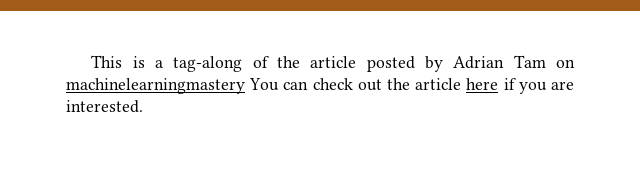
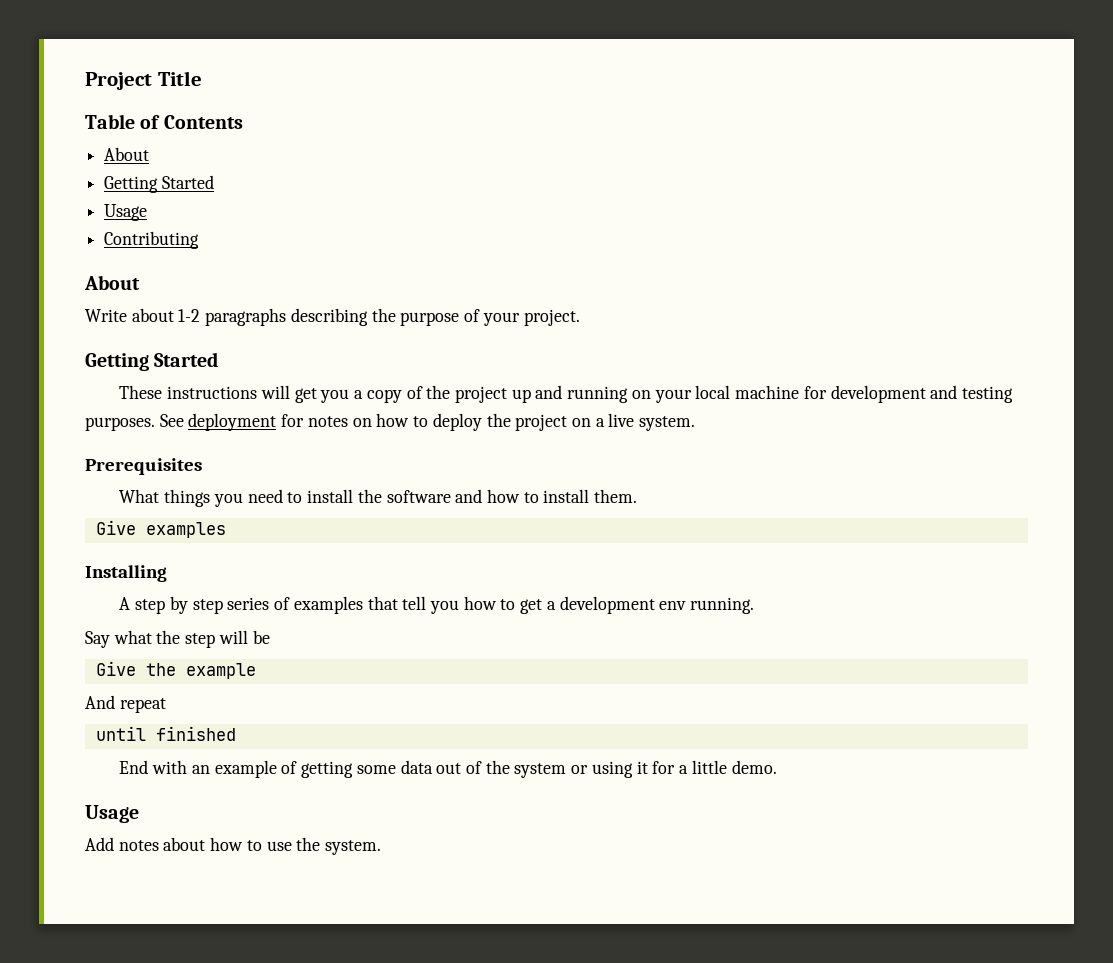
- This is a tag-along of the article posted by Adrian Tam on machinelearningmastery You can check out the article here if you are interested.
+ Project Title
+ Table of Contents
+ About
+ Getting Started
+ Usage
+ Contributing
+ About
+ Write about 1-2 paragraphs describing the purpose of your project.
+ Getting Started
+ These instructions will get you a copy of the project up and running on your local machine for development and testing purposes. See deployment for notes on how to deploy the project on a live system.
+ Prerequisites
+ What things you need to install the software and how to install them.
+ Give examples
+ Installing
+ A step by step series of examples that tell you how to get a development env running.
+ Say what the step will be
+ Give the example
+ And repeat
+ until finished
+ End with an example of getting some data out of the system or using it for a little demo.
+ Usage
+ Add notes about how to use the system.

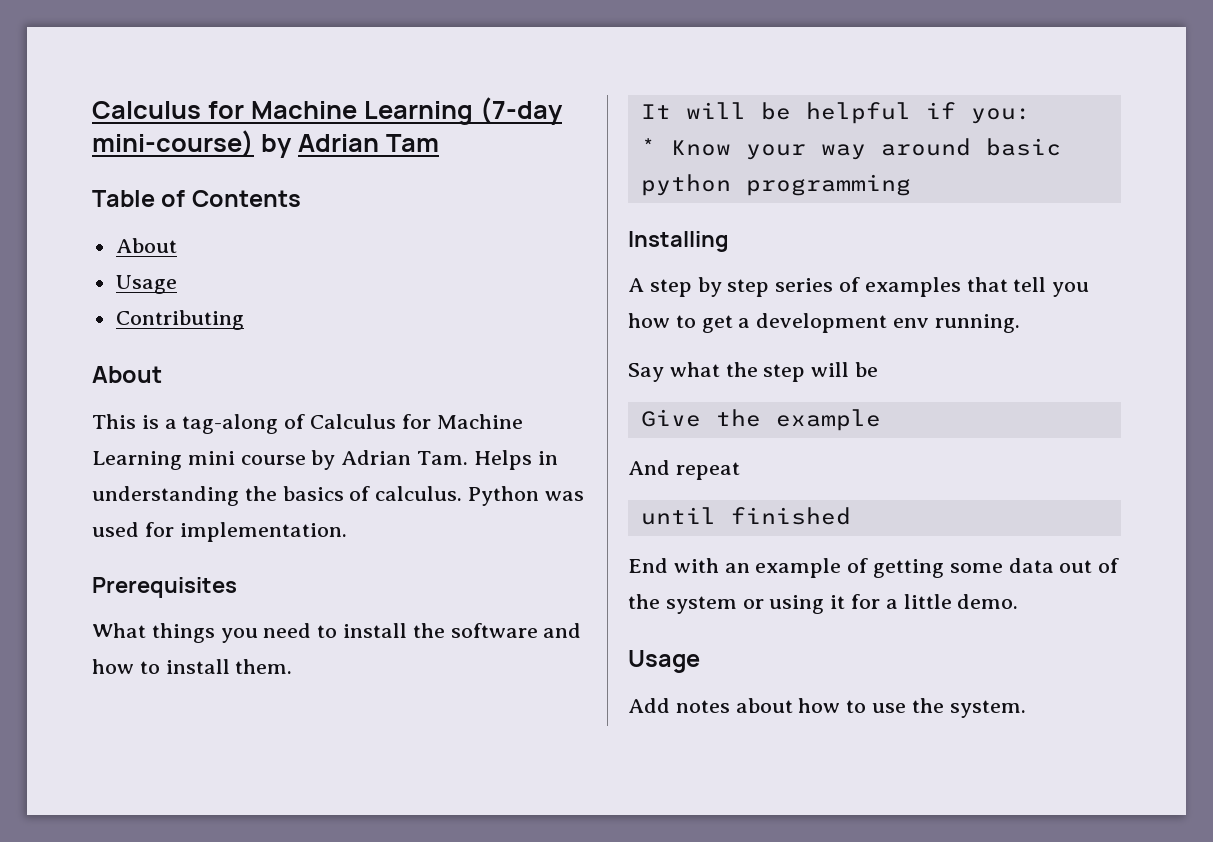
- Project Title
+ Calculus for Machine Learning (7-day mini-course) by Adrian Tam
  Table of Contents
  About
- Getting Started
- Write about 1-2 paragraphs describing the purpose of your project.
- Getting Started
- These instructions will get you a copy of the project up and running on your local machine for development and testing purposes. See deployment for notes on how to deploy the project on a live system.
+ This is a tag-along of Calculus for Machine Learning mini course by Adrian Tam. Helps in understanding the basics of calculus. Python was used for implementation.
- Give examples
+ It will be helpful if you:
+ * Know your way around basic python programming

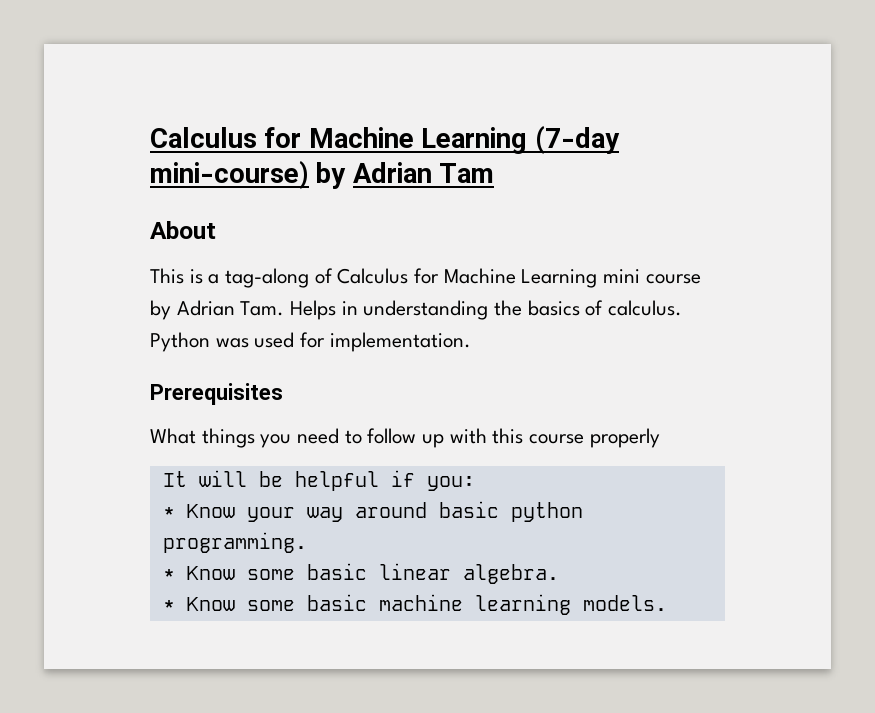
- Table of Contents
- About
- Usage
- Contributing
- What things you need to install the software and how to install them.
+ What things you need to follow up with this course properly
- * Know your way around basic python programming
- Installing
- A step by step series of examples that tell you how to get a development env running.
- Say what the step will be
- Give the example
- And repeat
- until finished
- End with an example of getting some data out of the system or using it for a little demo.
- Usage
- Add notes about how to use the system.
+ * Know your way around basic python programming.
+ * Know some basic linear algebra.
+ * Know some basic machine learning models.

